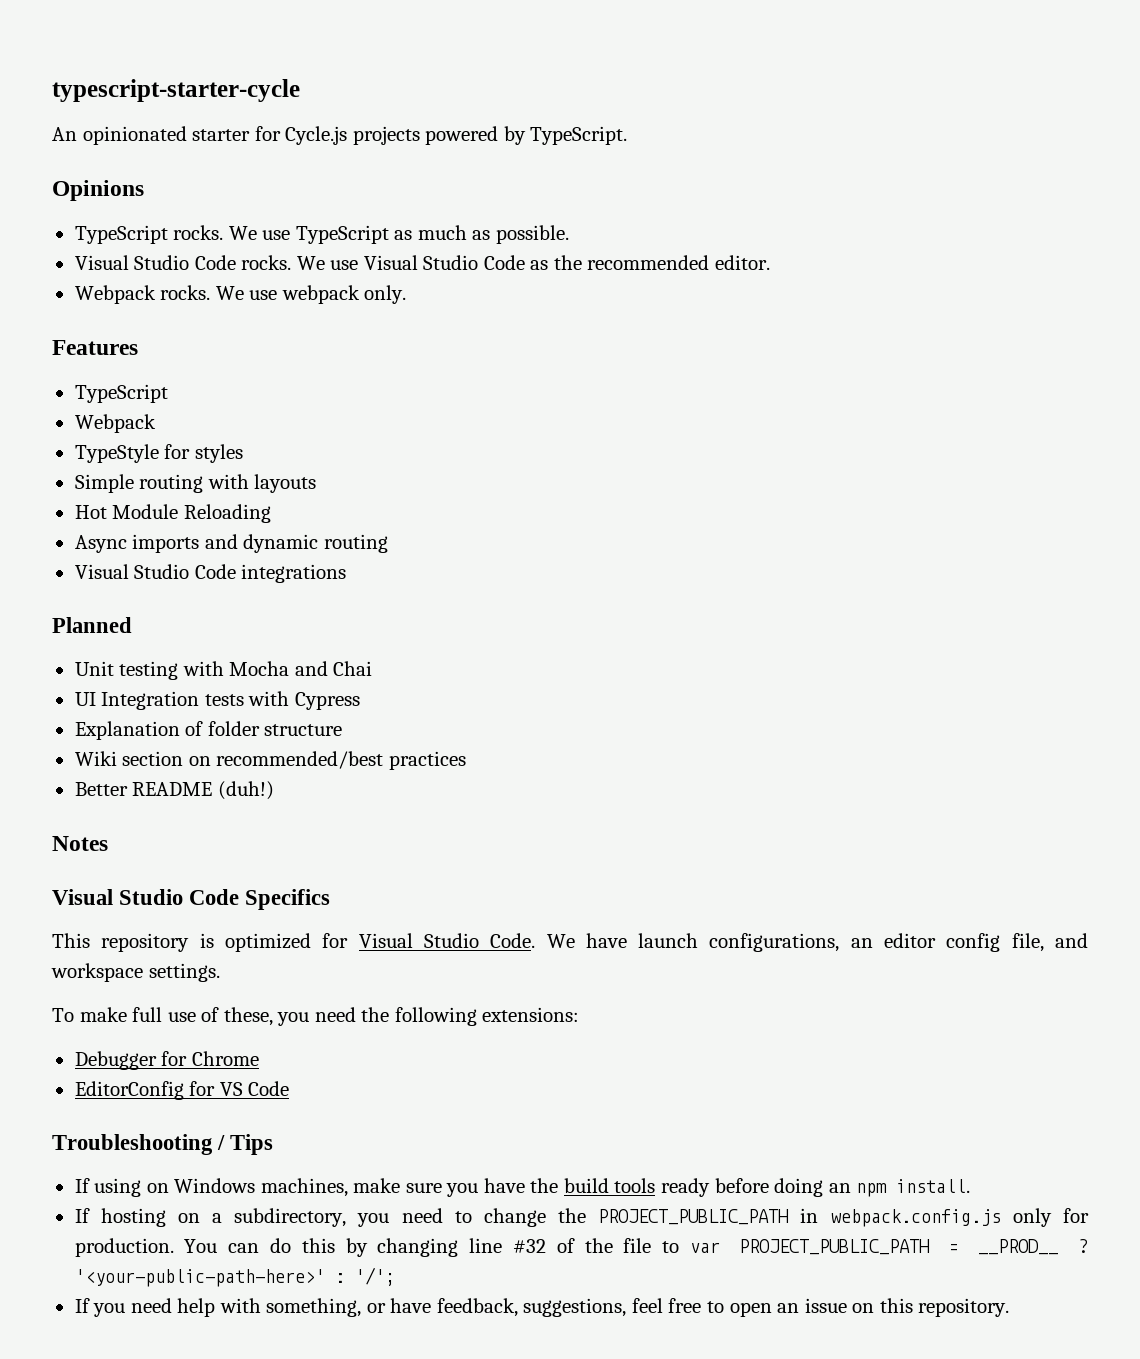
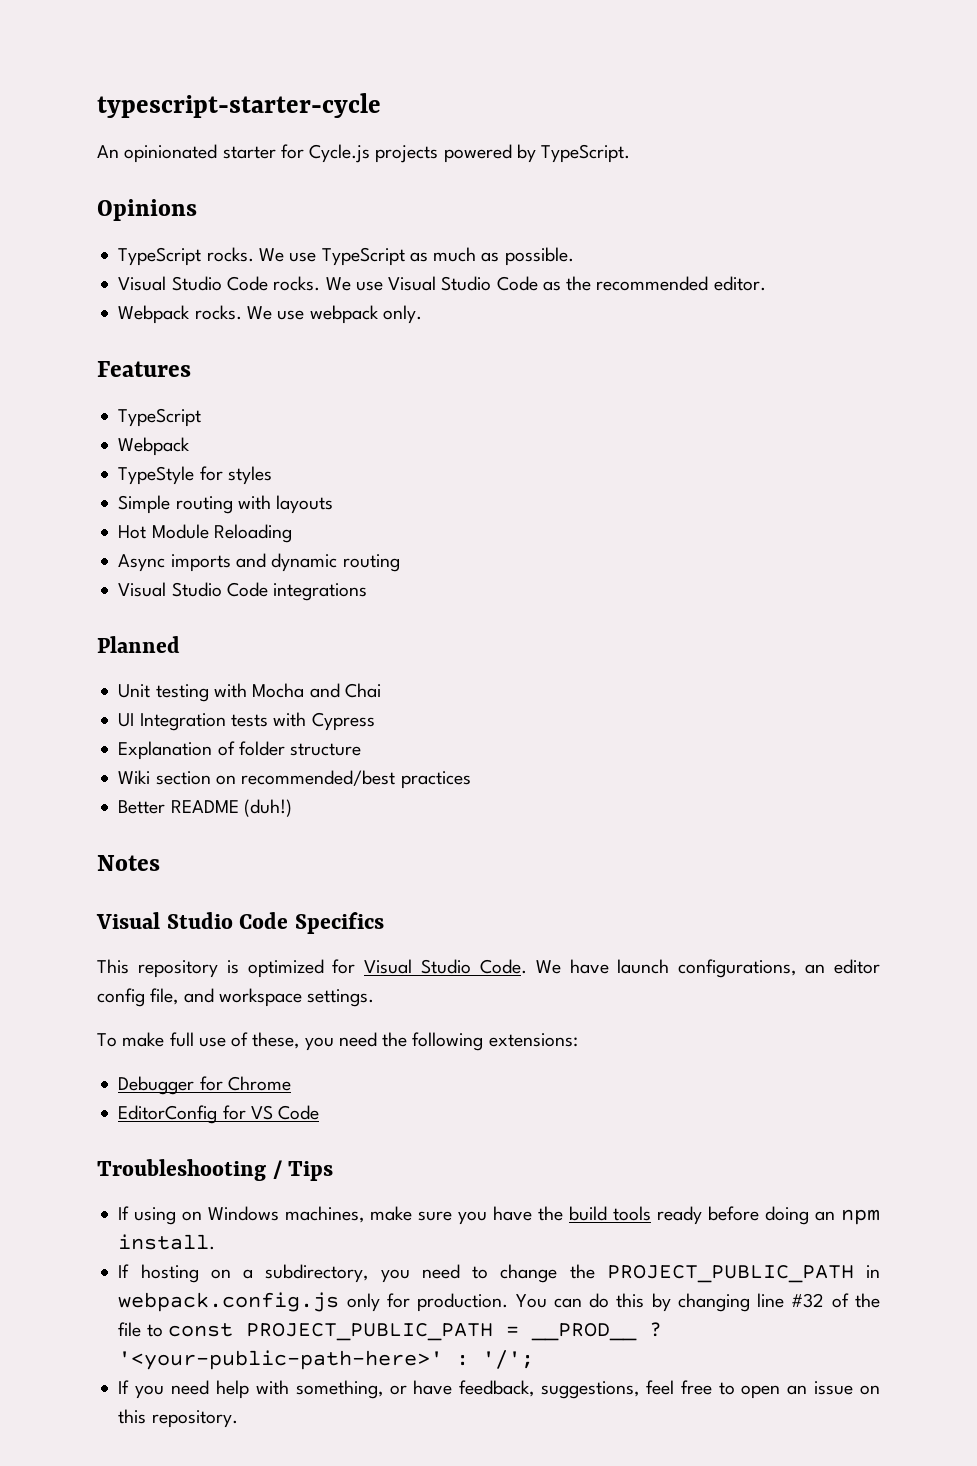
- You can do this by changing line #32 of the file to var PROJECT_PUBLIC_PATH = __PROD__ ?
+ You can do this by changing line #32 of the file to const PROJECT_PUBLIC_PATH = __PROD__ ?

